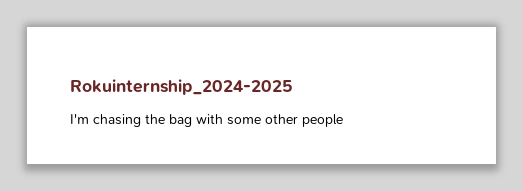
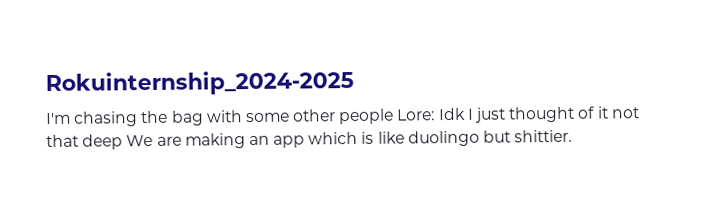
- I'm chasing the bag with some other people
+ I'm chasing the bag with some other people Lore: Idk I just thought of it not that deep We are making an app which is like duolingo but shittier.

